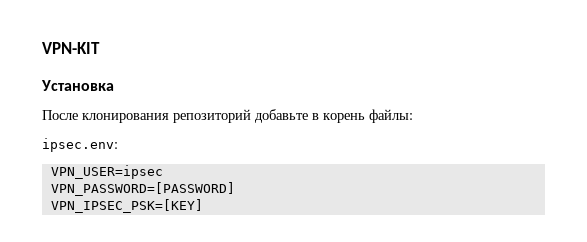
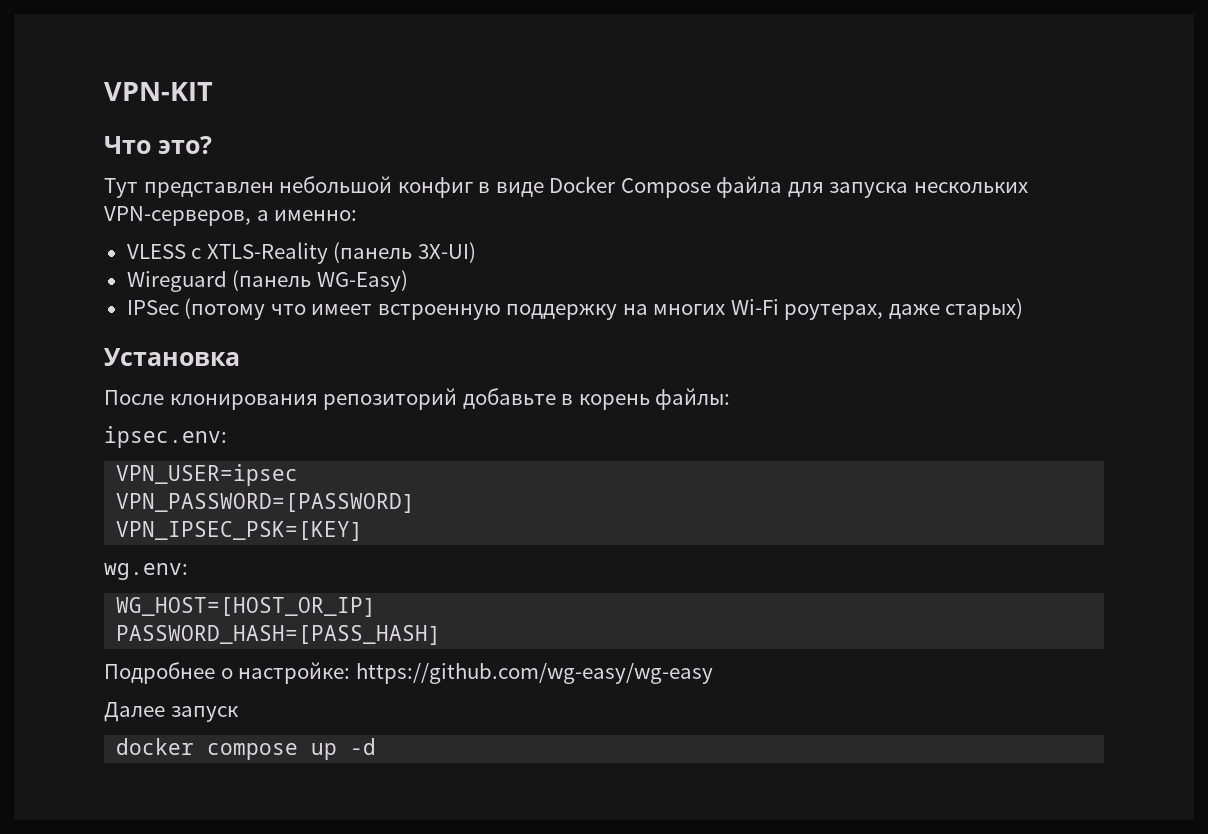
+ Что это?
+ Тут представлен небольшой конфиг в виде Docker Compose файла для запуска нескольких VPN-серверов, а именно:
+ VLESS с XTLS-Reality (панель 3X-UI)
+ Wireguard (панель WG-Easy)
+ IPSec (потому что имеет встроенную поддержку на многих Wi-Fi роутерах, даже старых)
+ wg.env:
+ WG_HOST=[HOST_OR_IP]
+ PASSWORD_HASH=[PASS_HASH]
+ Подробнее о настройке: https://github.com/wg-easy/wg-easy
+ Далее запуск
+ docker compose up -d

